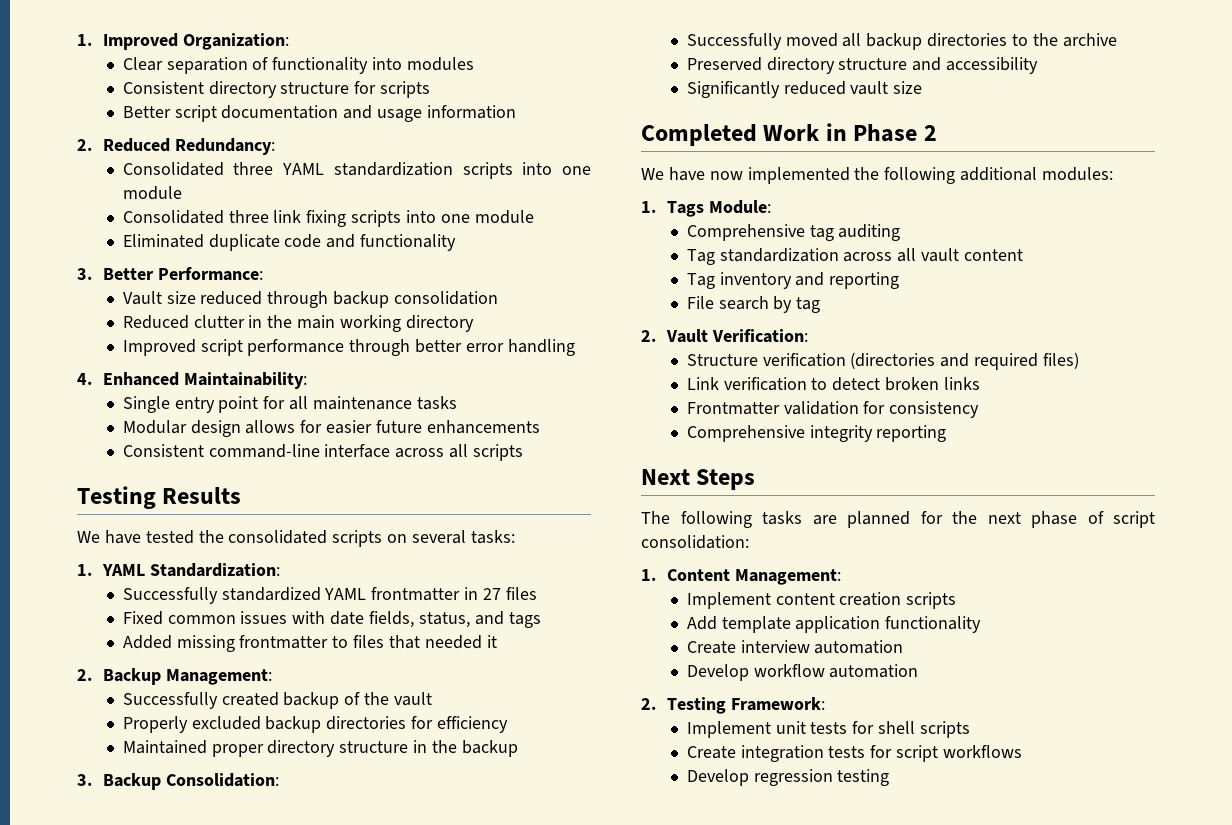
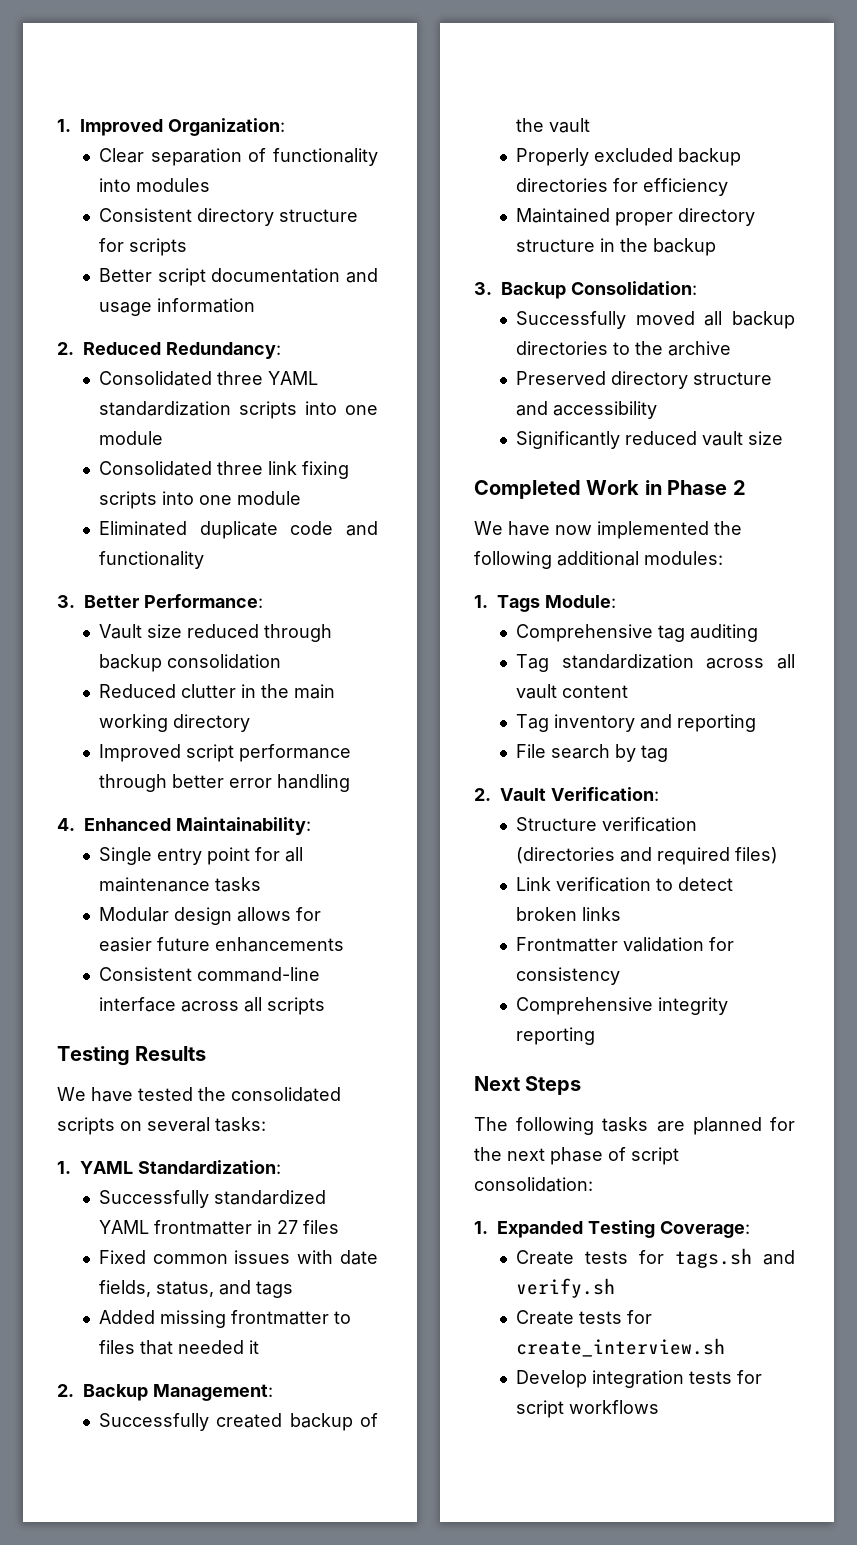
- 1. Content Management:
- Implement content creation scripts
- Add template application functionality
- Create interview automation
- Develop workflow automation
- 2. Testing Framework:
- Implement unit tests for shell scripts
- Create integration tests for script workflows
+ 1. Expanded Testing Coverage:
+ Create tests for tags.sh and verify.sh
+ Create tests for create_interview.sh
+ Develop integration tests for script workflows
- Develop regression testing

